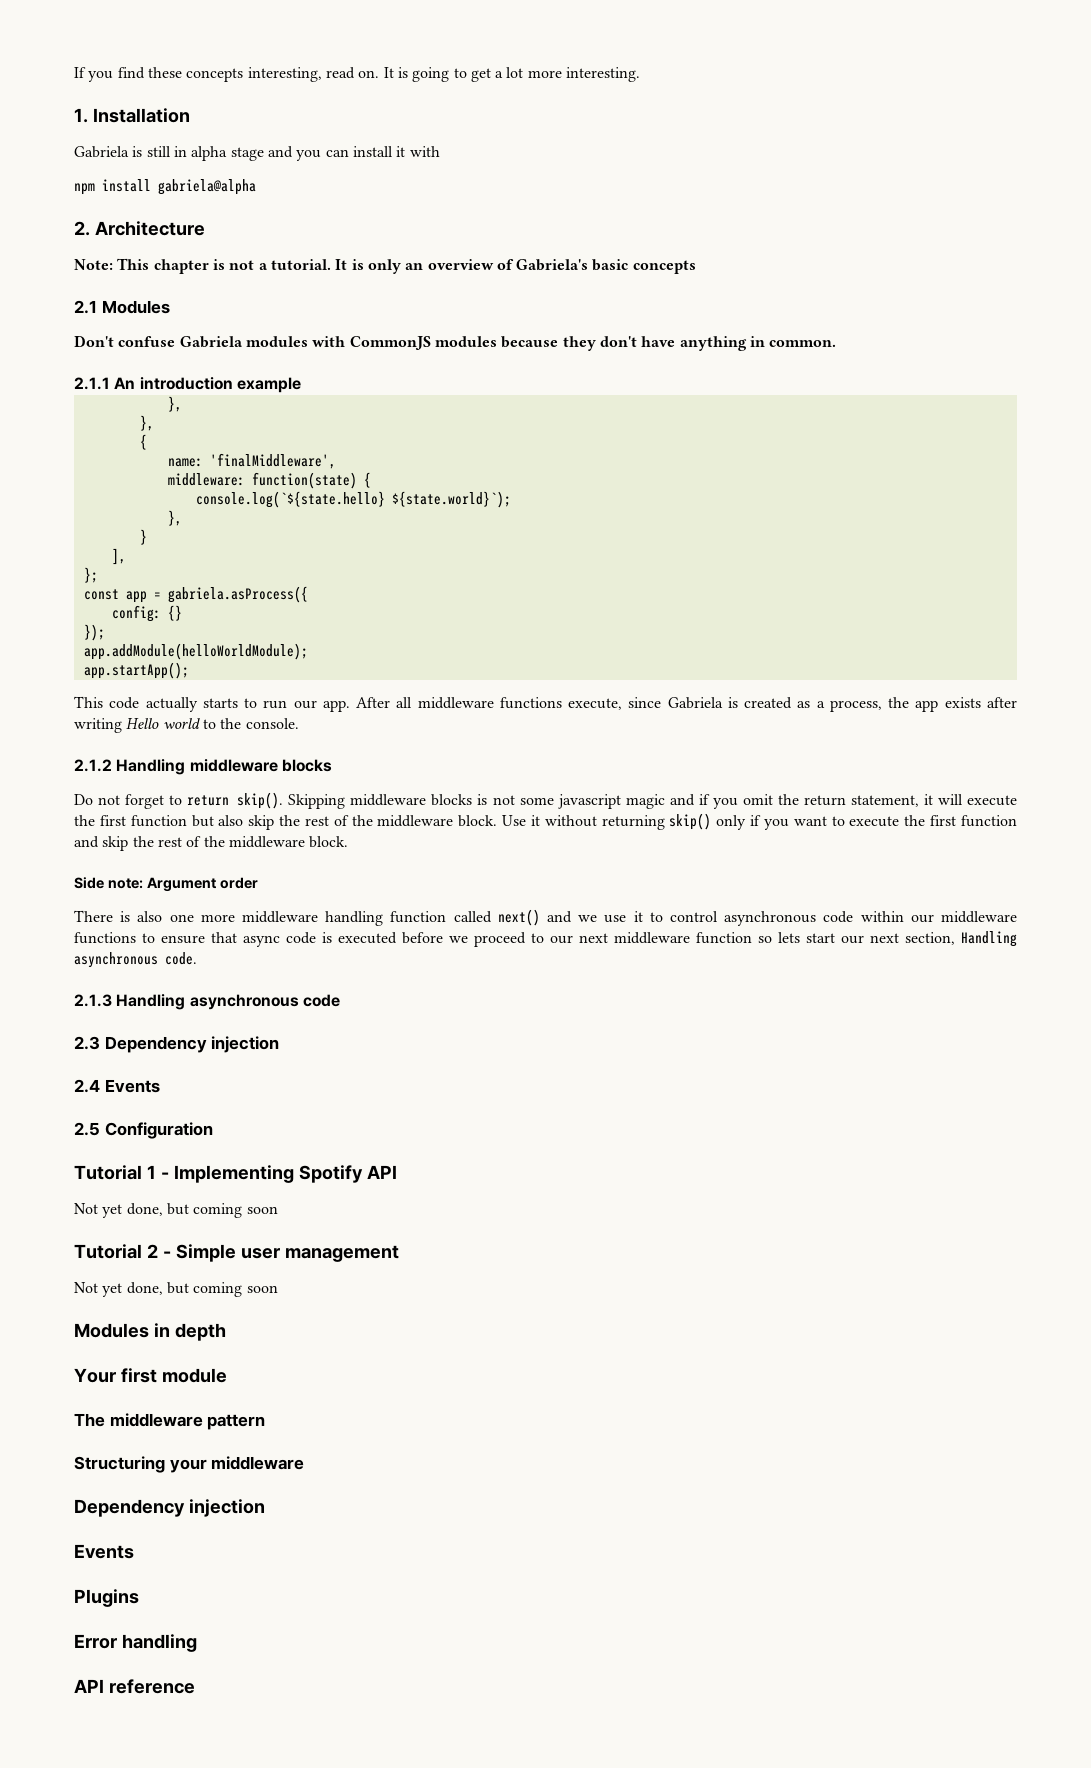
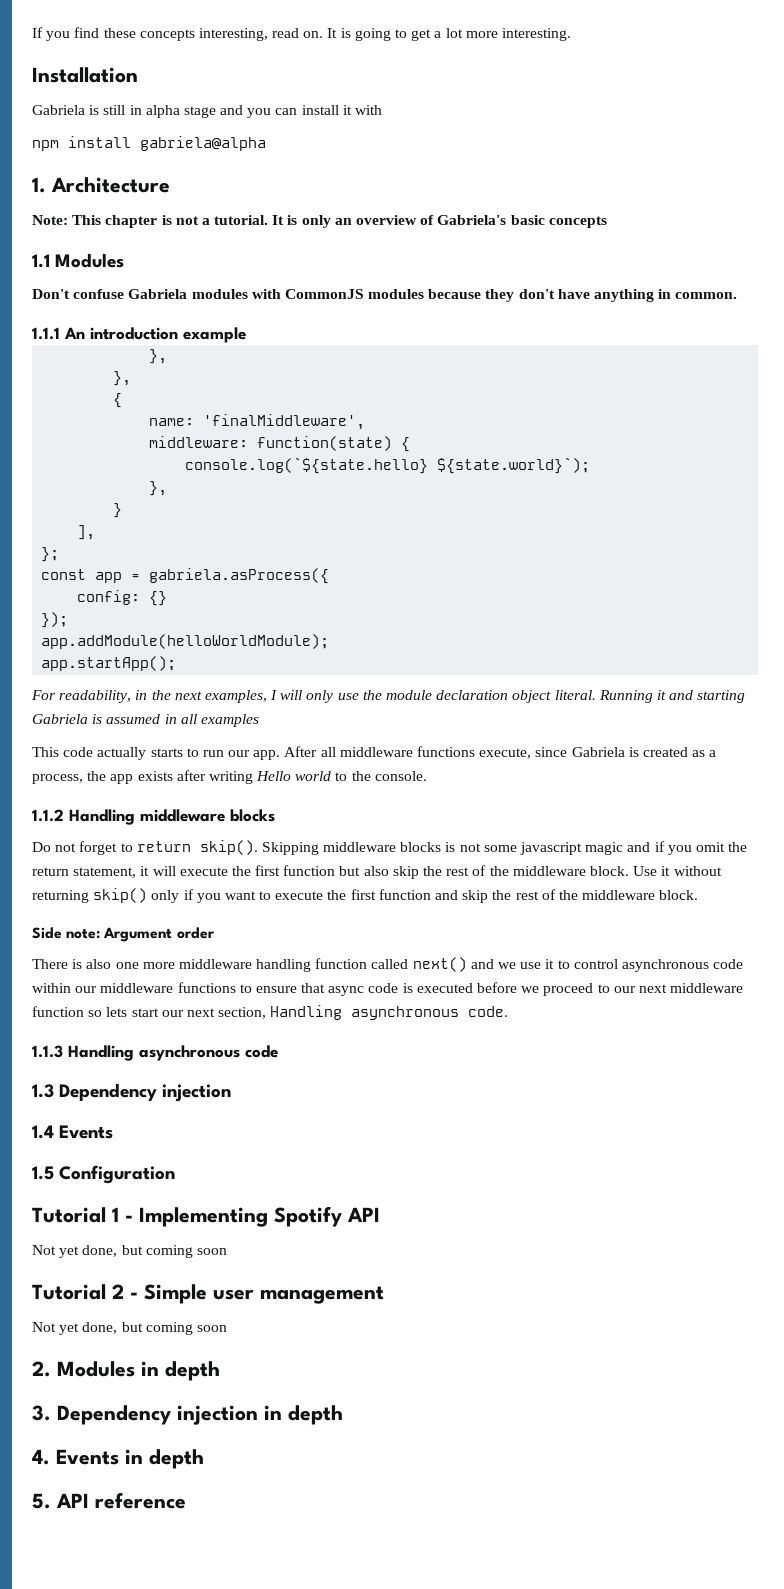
- 1. Installation
+ Installation
- 2. Architecture
+ 1. Architecture
- 2.1 Modules
+ 1.1 Modules
- 2.1.1 An introduction example
+ 1.1.1 An introduction example
+ For readability, in the next examples, I will only use the module declaration object literal. Running it and starting Gabriela is assumed in all examples
- 2.1.2 Handling middleware blocks
+ 1.1.2 Handling middleware blocks
- 2.1.3 Handling asynchronous code
+ 1.1.3 Handling asynchronous code
- 2.3 Dependency injection
- 2.4 Events
- 2.5 Configuration
+ 1.3 Dependency injection
+ 1.4 Events
+ 1.5 Configuration
- Modules in depth
+ 2. Modules in depth
- Your first module
- The middleware pattern
- Structuring your middleware
- Dependency injection
- Events
- Plugins
- Error handling
- API reference
+ 3. Dependency injection in depth
+ 4. Events in depth
+ 5. API reference

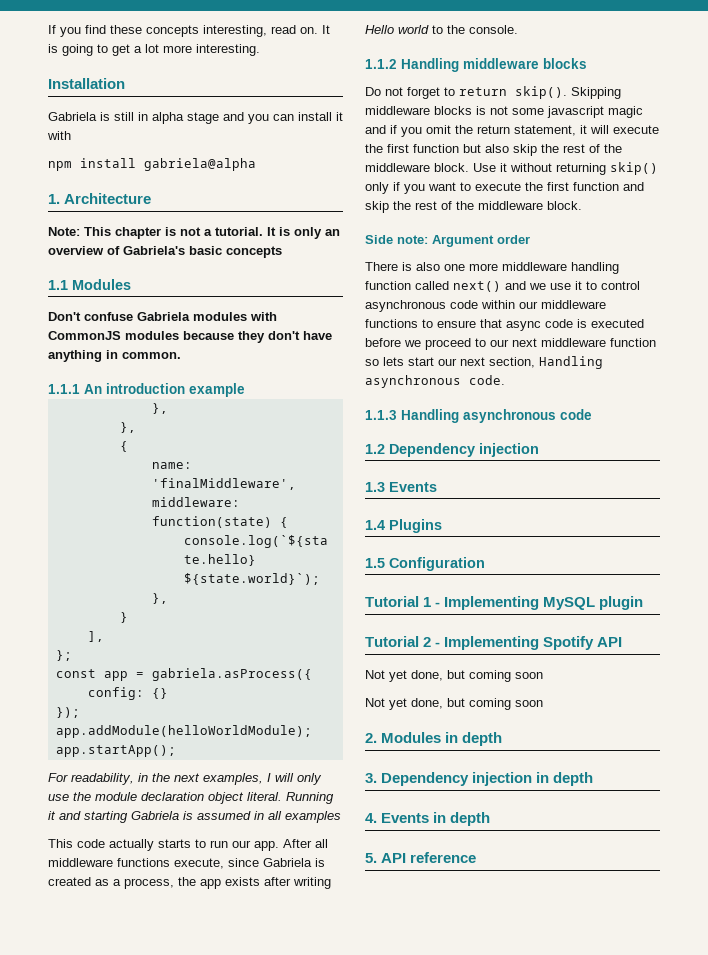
- 1.3 Dependency injection
+ 1.2 Dependency injection
+ 1.3 Events
- 1.4 Events
+ 1.4 Plugins
- Tutorial 1 - Implementing Spotify API
+ Tutorial 1 - Implementing MySQL plugin
+ Tutorial 2 - Implementing Spotify API
- Tutorial 2 - Simple user management

